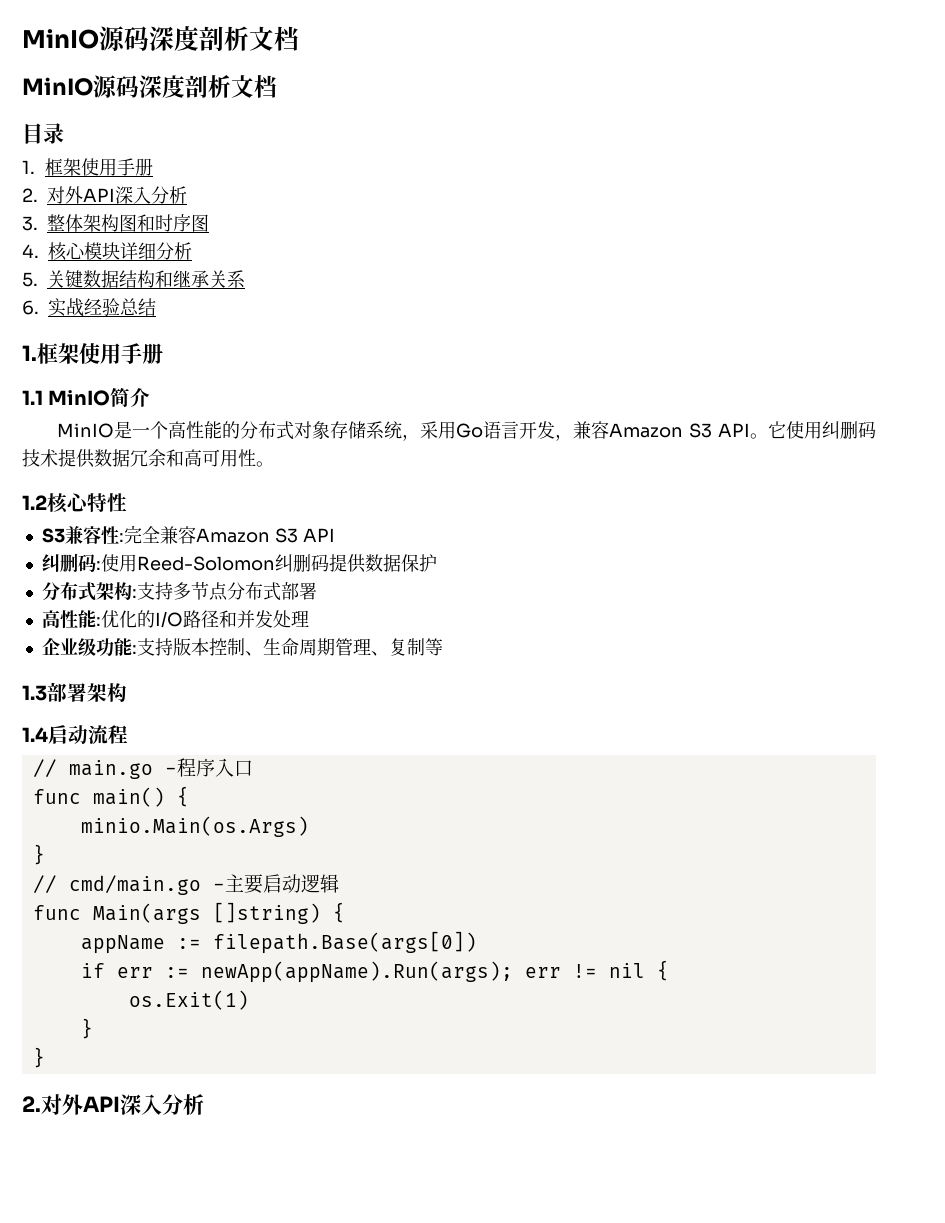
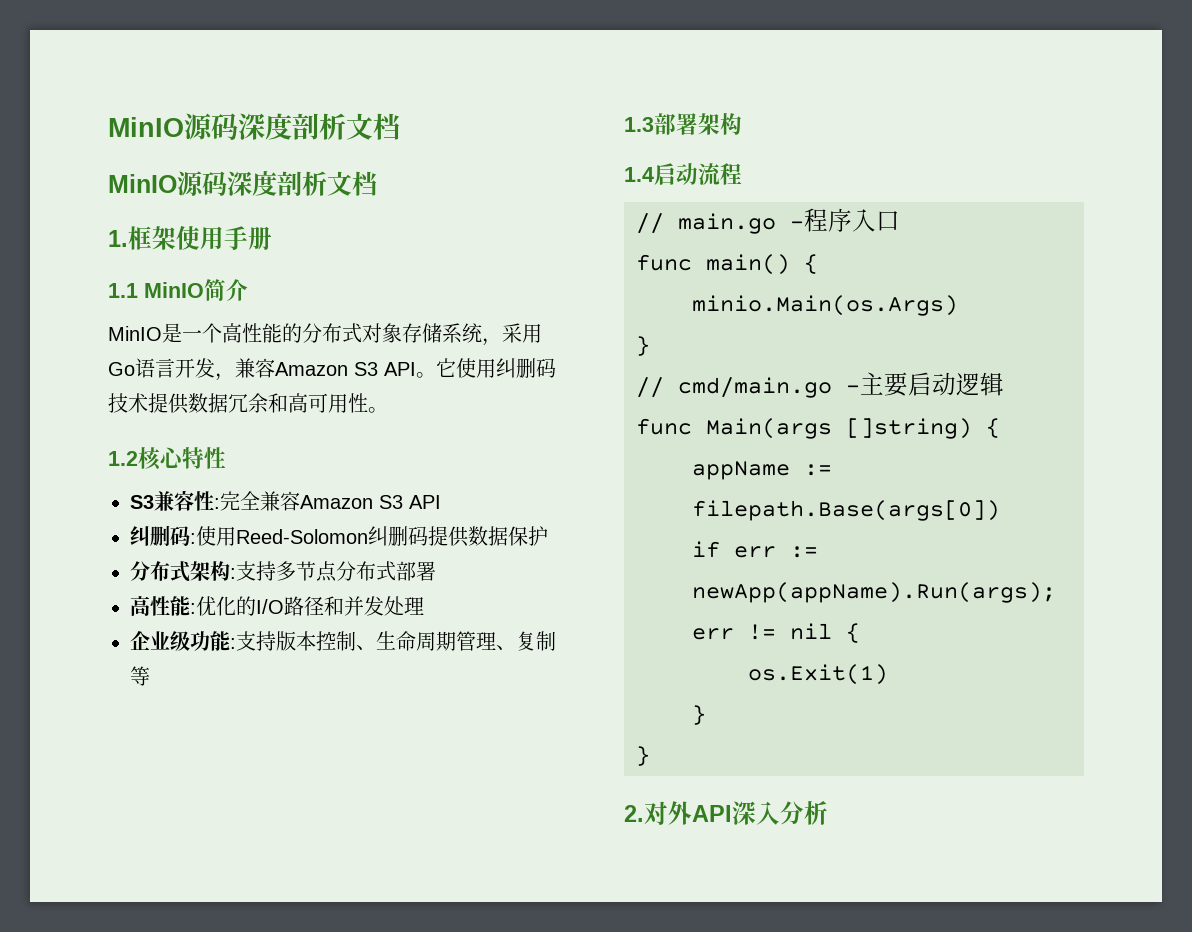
- 目录
- 1.框架使用手册
- 2.对外API深入分析
- 3.整体架构图和时序图
- 4.核心模块详细分析
- 5.关键数据结构和继承关系
- 6.实战经验总结

